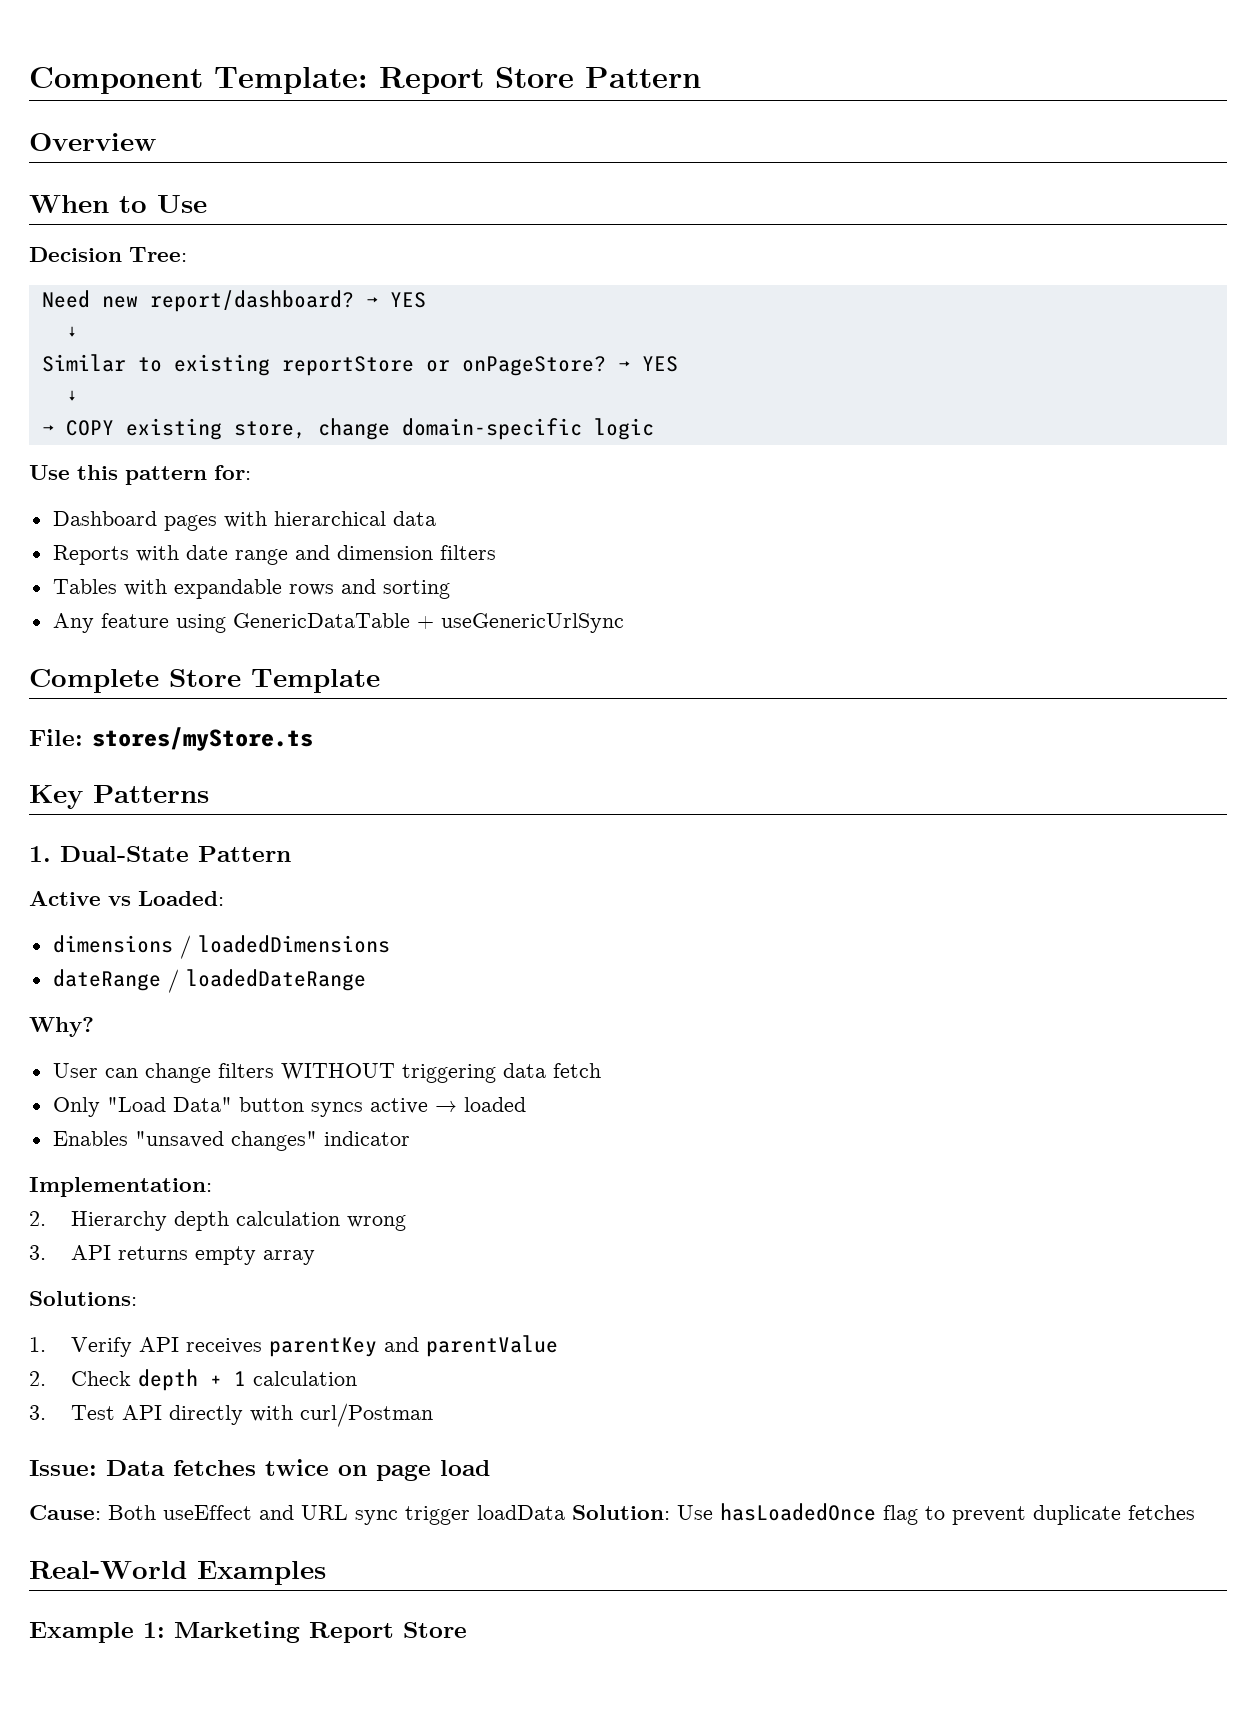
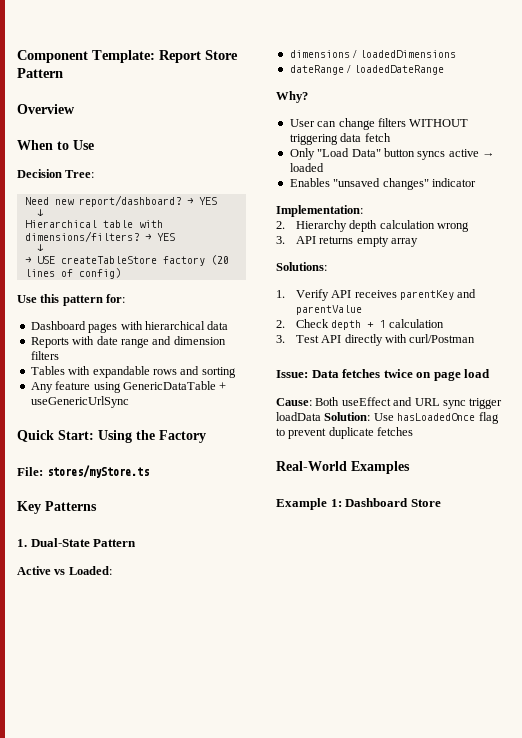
- Similar to existing reportStore or onPageStore? → YES
+ Hierarchical table with dimensions/filters? → YES
  ↓
- → COPY existing store, change domain-specific logic
+ → USE createTableStore factory (20 lines of config)
- Complete Store Template
+ Quick Start: Using the Factory
- Example 1: Marketing Report Store
+ Example 1: Dashboard Store

